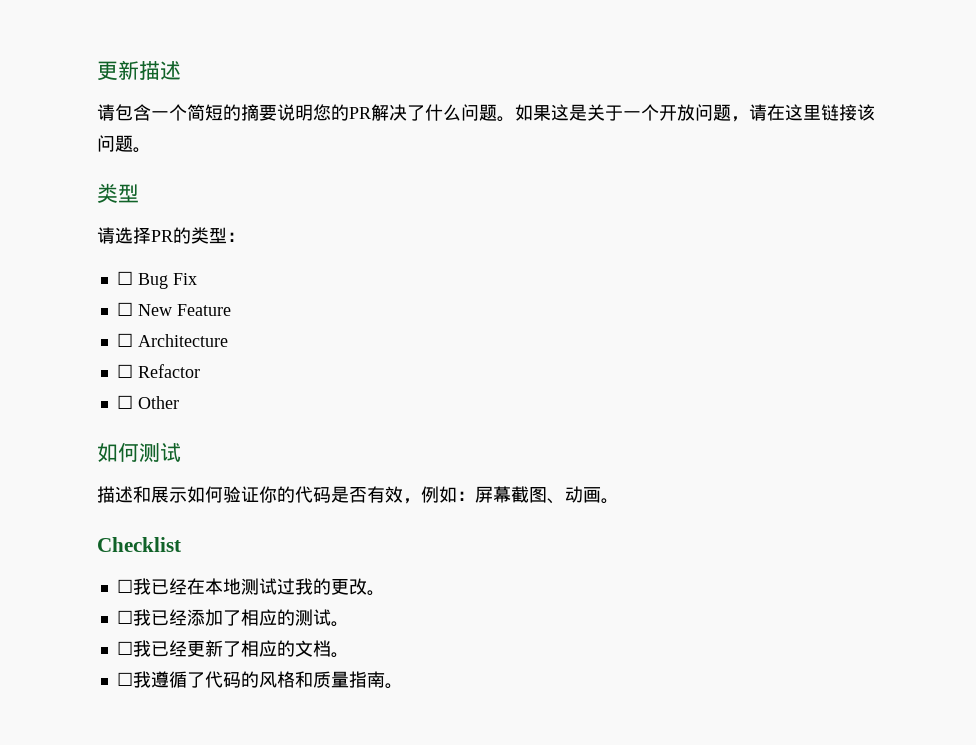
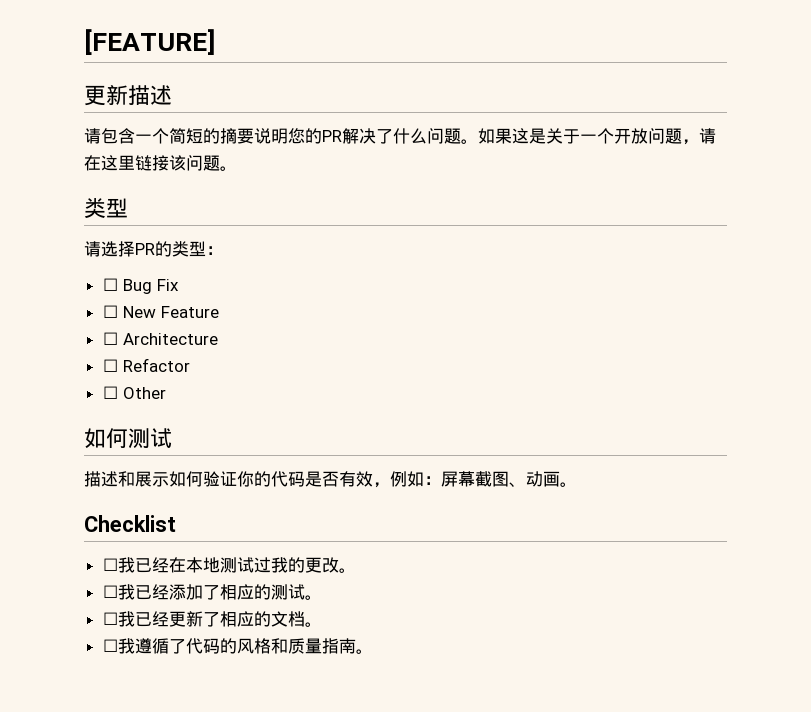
+ [FEATURE]

